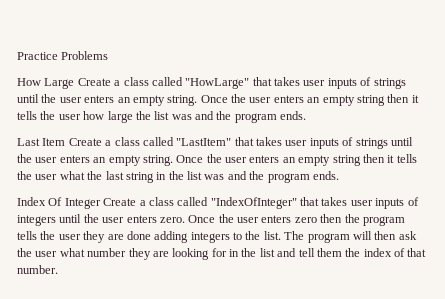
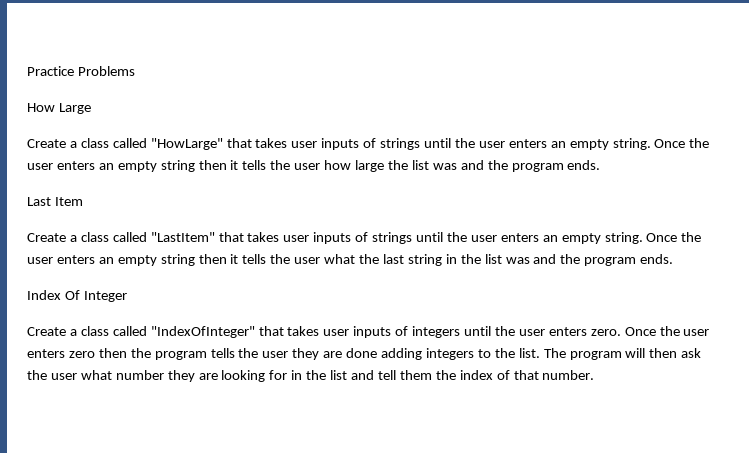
- How Large Create a class called "HowLarge" that takes user inputs of strings until the user enters an empty string.
+ How Large
+ Create a class called "HowLarge" that takes user inputs of strings until the user enters an empty string.
- Last Item Create a class called "LastItem" that takes user inputs of strings until the user enters an empty string.
+ Last Item
+ Create a class called "LastItem" that takes user inputs of strings until the user enters an empty string.
- Index Of Integer Create a class called "IndexOfInteger" that takes user inputs of integers until the user enters zero.
+ Index Of Integer
+ Create a class called "IndexOfInteger" that takes user inputs of integers until the user enters zero.

